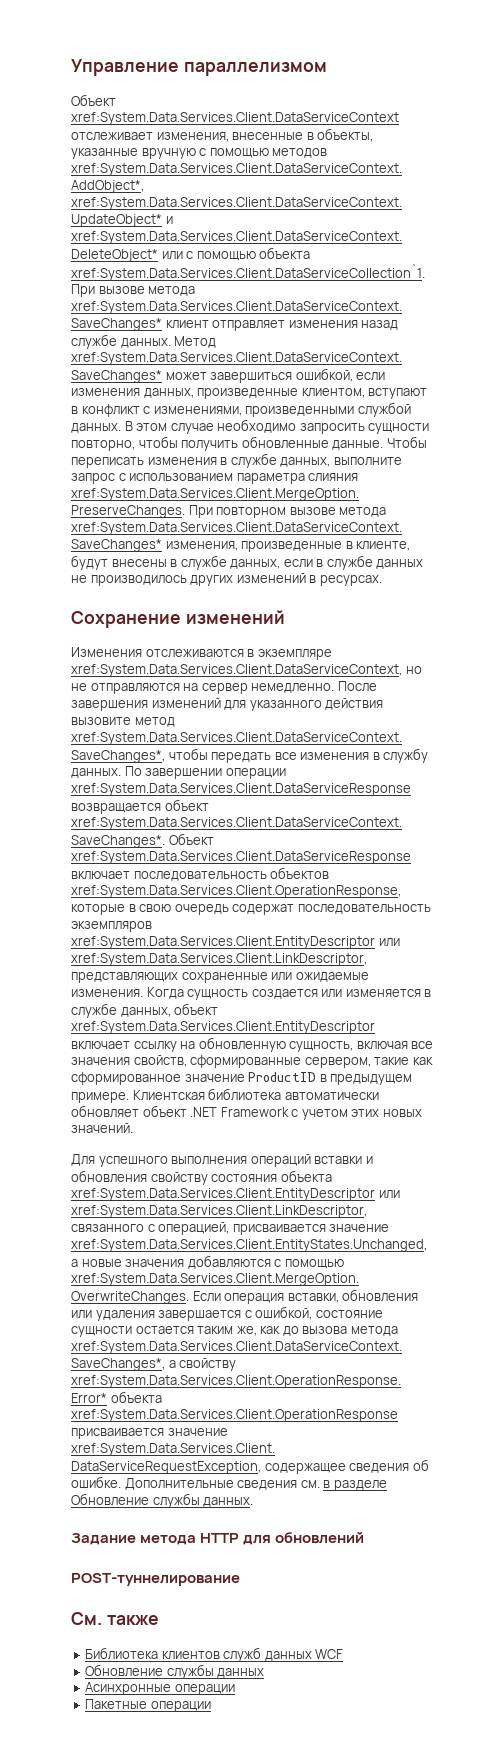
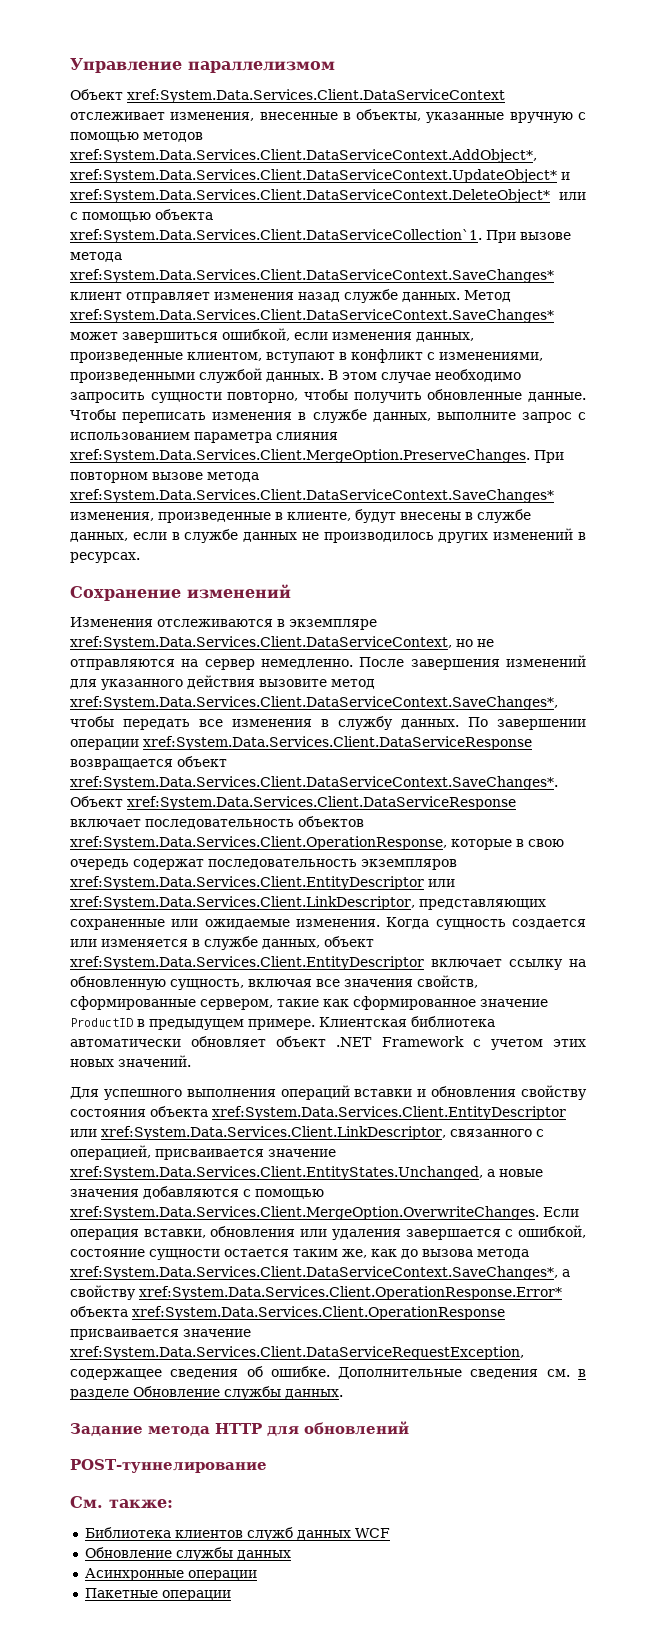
- См. также
+ См. также:

